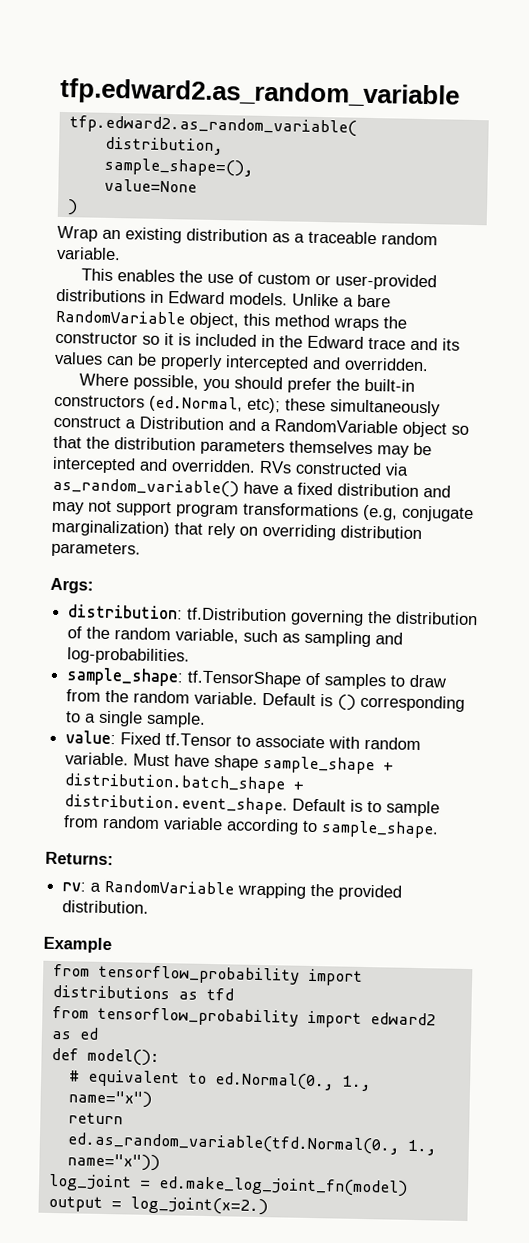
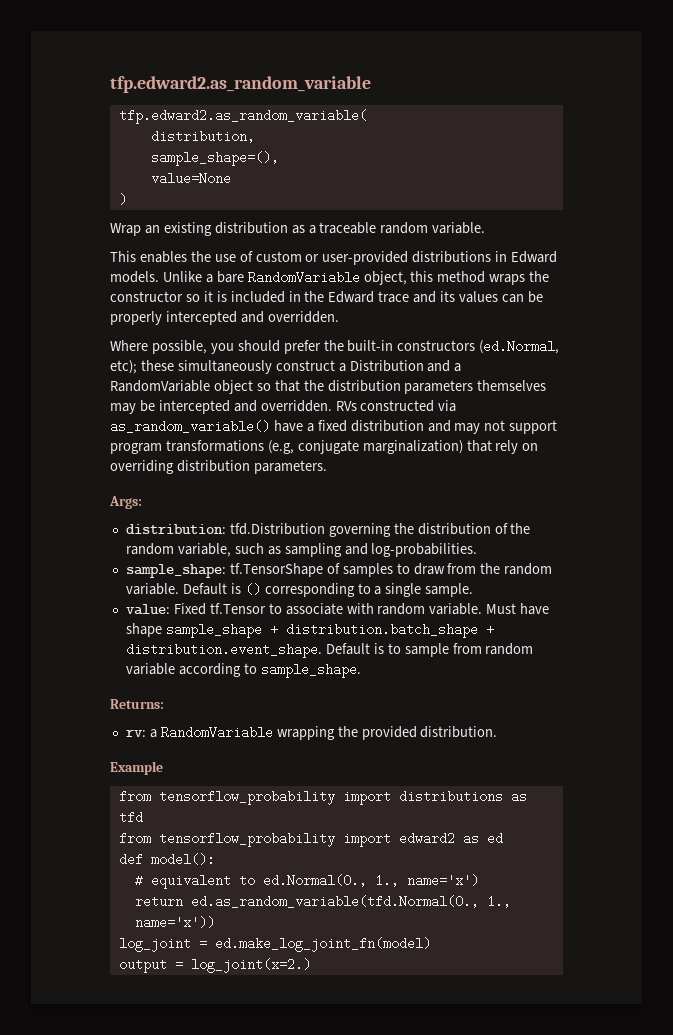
- distribution: tf.Distribution governing the distribution of the random variable, such as sampling and log-probabilities.
+ distribution: tfd.Distribution governing the distribution of the random variable, such as sampling and log-probabilities.
- # equivalent to ed.Normal(0., 1., name="x")
+ # equivalent to ed.Normal(0., 1., name='x')
- return ed.as_random_variable(tfd.Normal(0., 1., name="x"))
+ return ed.as_random_variable(tfd.Normal(0., 1., name='x'))

